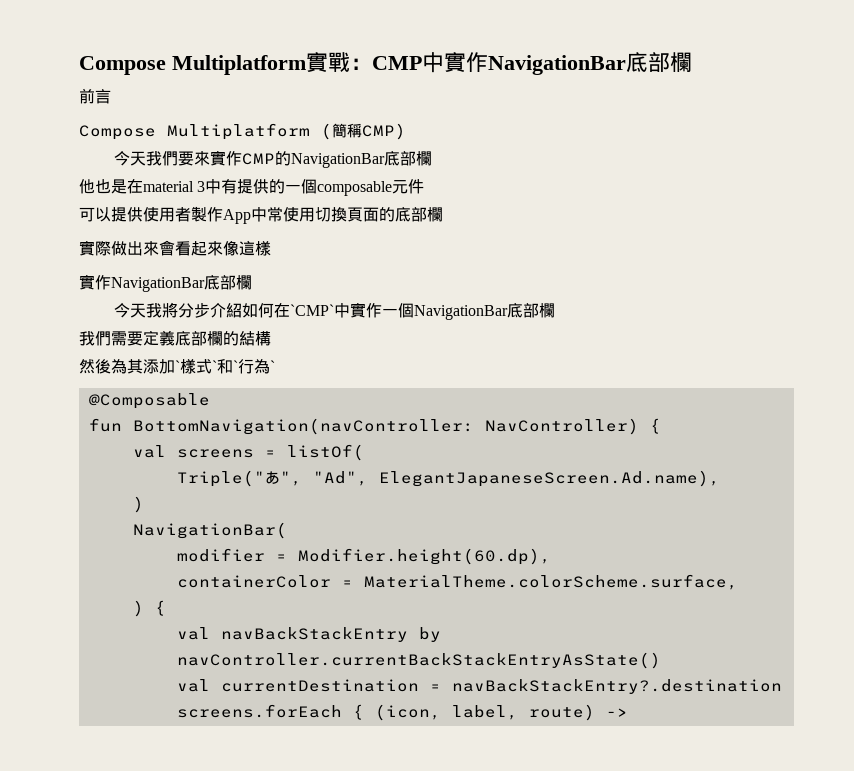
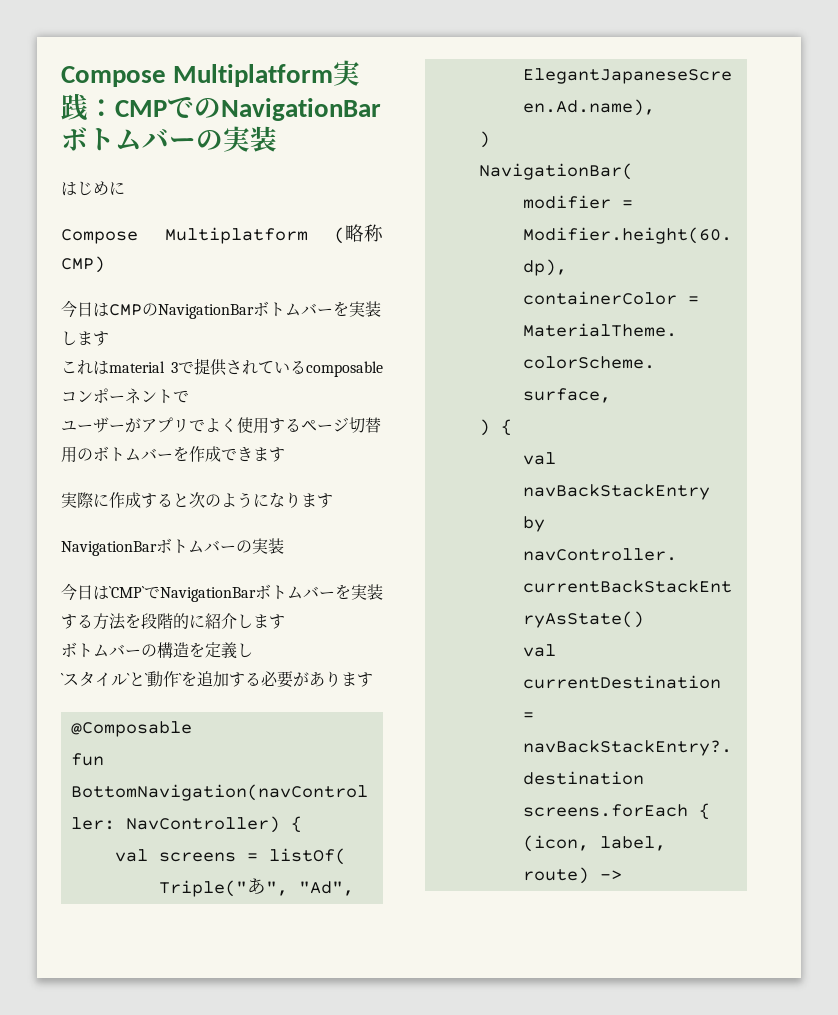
- Compose Multiplatform實戰：CMP中實作NavigationBar底部欄
- 前言
+ Compose Multiplatform実践：CMPでのNavigationBarボトムバーの実装
+ はじめに
- Compose Multiplatform (簡稱CMP)
+ Compose Multiplatform (略称CMP)
- 今天我們要來實作CMP的NavigationBar底部欄
- 他也是在material 3中有提供的一個composable元件
- 可以提供使用者製作App中常使用切換頁面的底部欄
- 實際做出來會看起來像這樣
- 實作NavigationBar底部欄
- 今天我將分步介紹如何在`CMP`中實作一個NavigationBar底部欄
- 我們需要定義底部欄的結構
- 然後為其添加`樣式`和`行為`
+ 今日はCMPのNavigationBarボトムバーを実装します
+ これはmaterial 3で提供されているcomposableコンポーネントで
+ ユーザーがアプリでよく使用するページ切替用のボトムバーを作成できます
+ 実際に作成すると次のようになります
+ NavigationBarボトムバーの実装
+ 今日は`CMP`でNavigationBarボトムバーを実装する方法を段階的に紹介します
+ ボトムバーの構造を定義し
+ `スタイル`と`動作`を追加する必要があります

